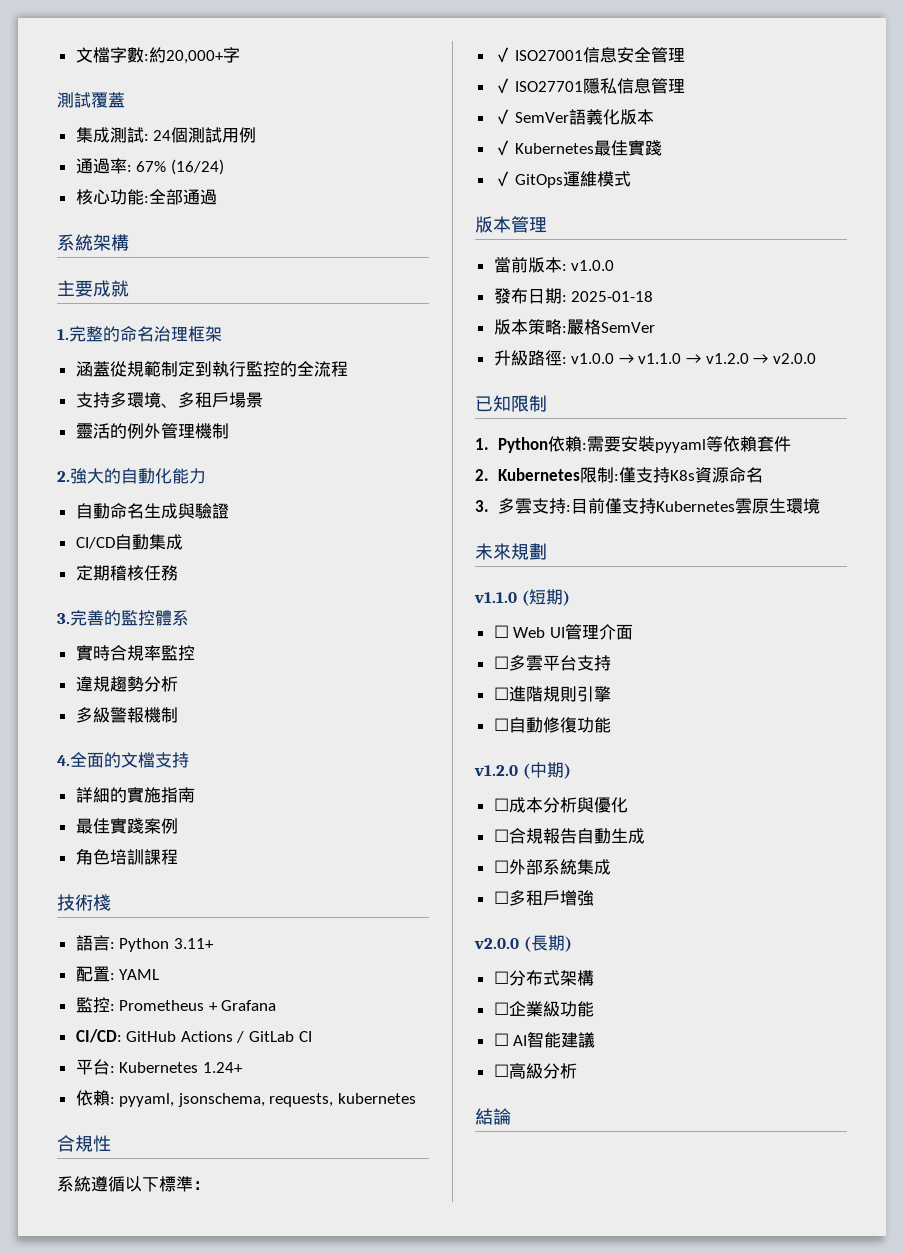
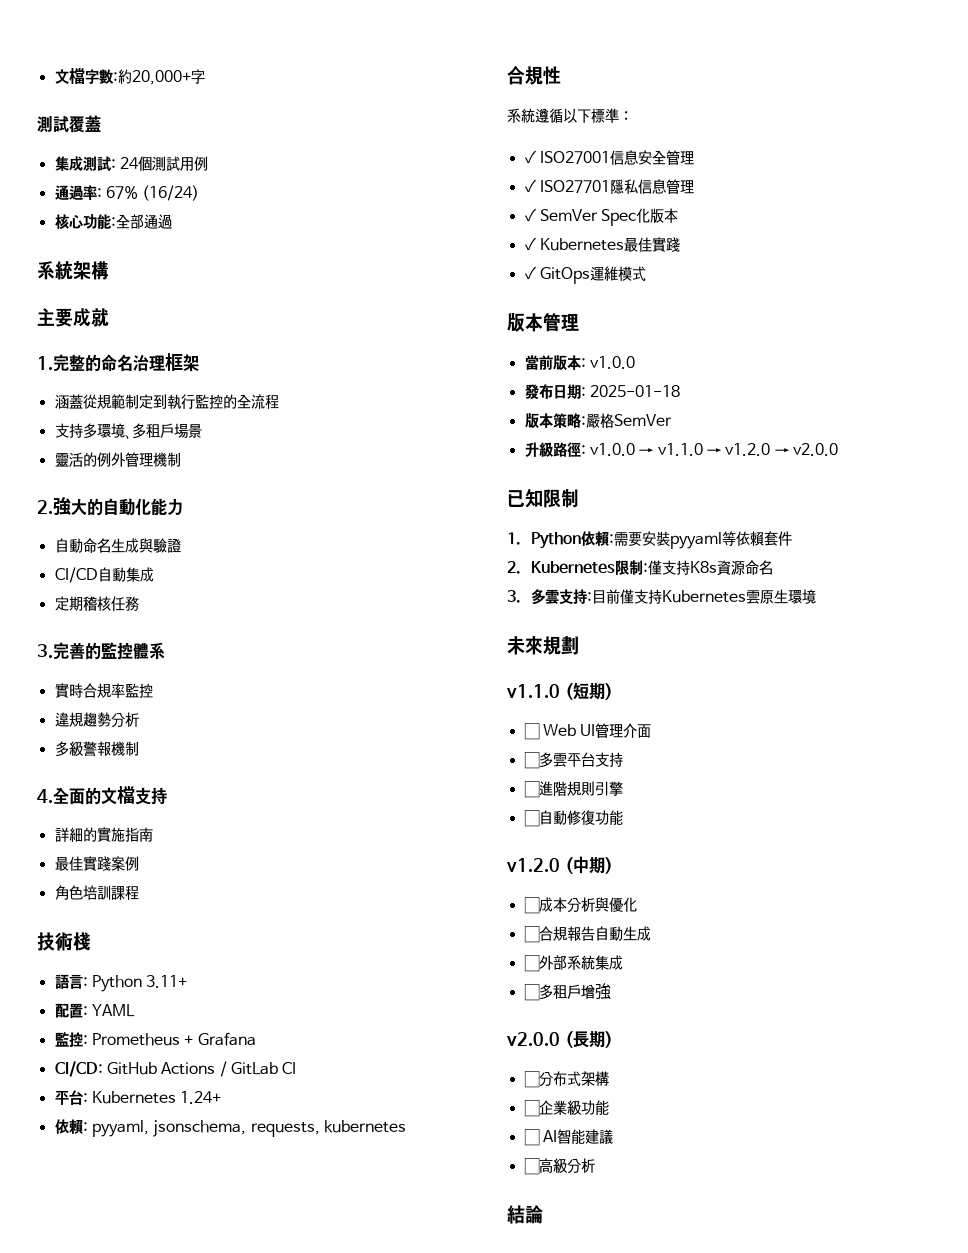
- ✓ SemVer語義化版本
+ ✓ SemVer Spec化版本

